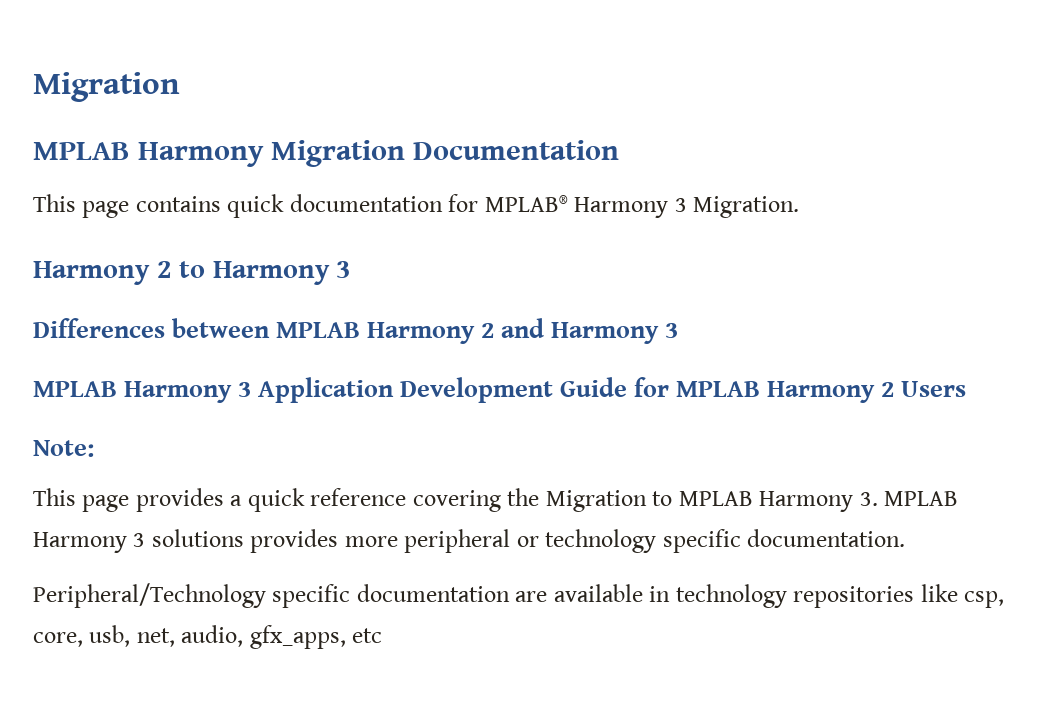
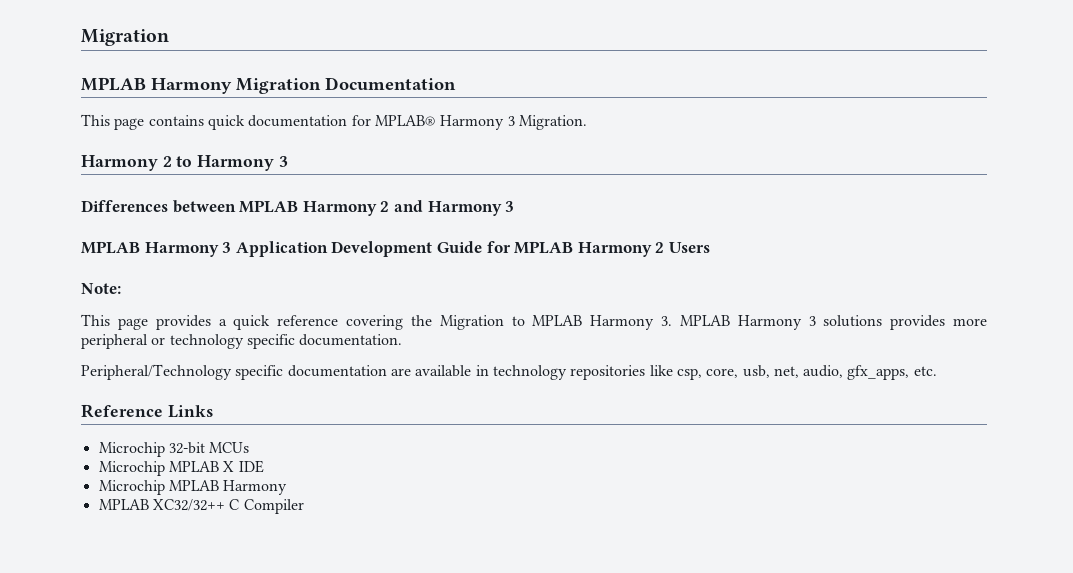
- Peripheral/Technology specific documentation are available in technology repositories like csp, core, usb, net, audio, gfx_apps, etc
+ Peripheral/Technology specific documentation are available in technology repositories like csp, core, usb, net, audio, gfx_apps, etc.
+ Reference Links
+ Microchip 32-bit MCUs
+ Microchip MPLAB X IDE
+ Microchip MPLAB Harmony
+ MPLAB XC32/32++ C Compiler

